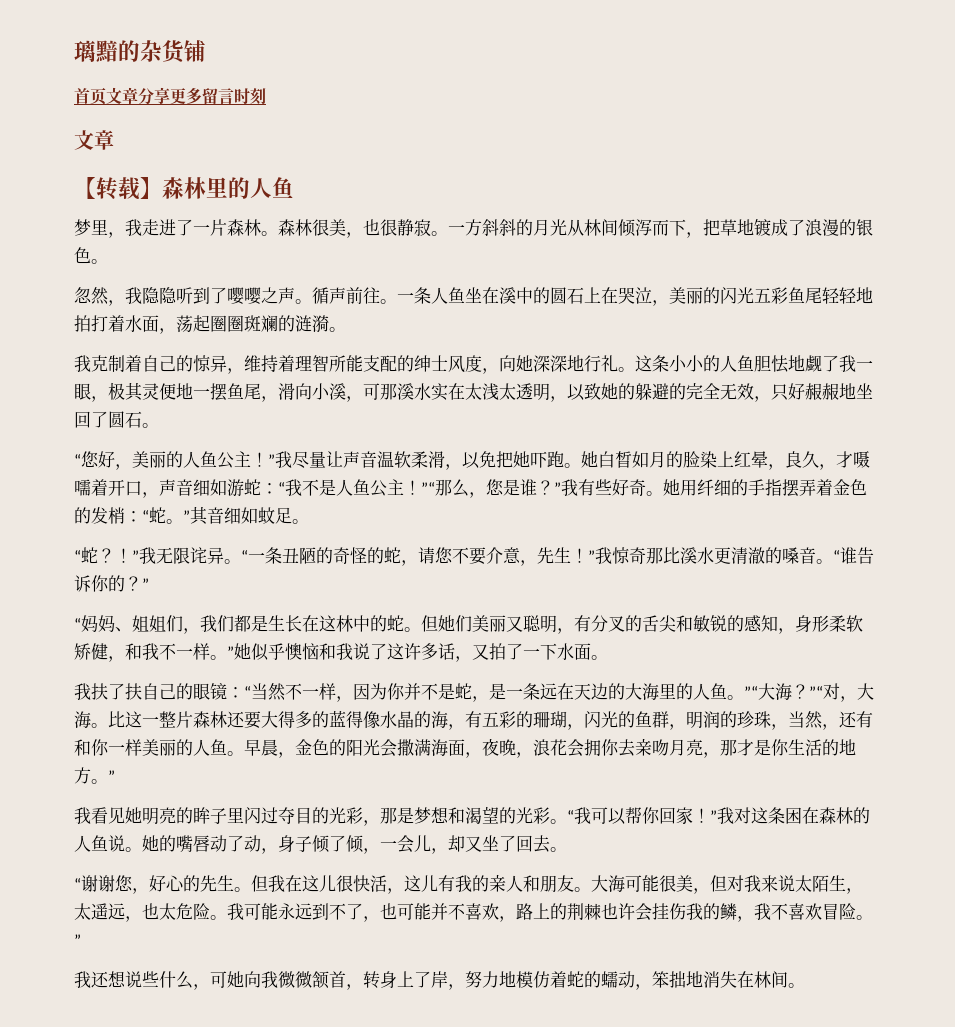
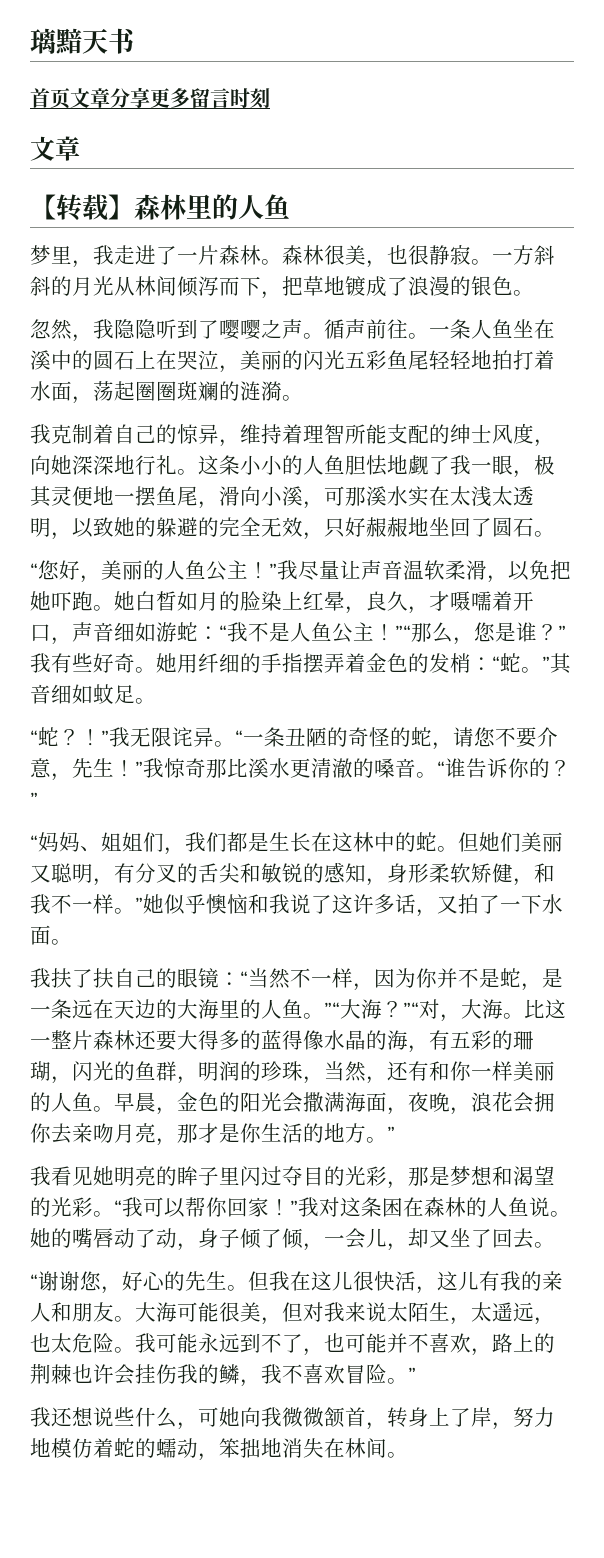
- 璃黯的杂货铺
+ 璃黯天书

